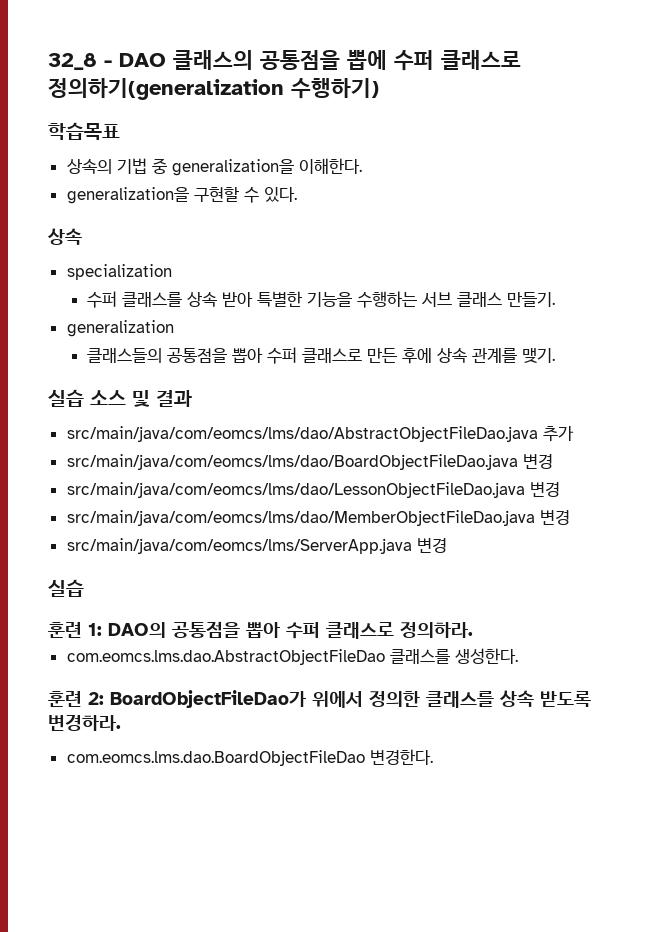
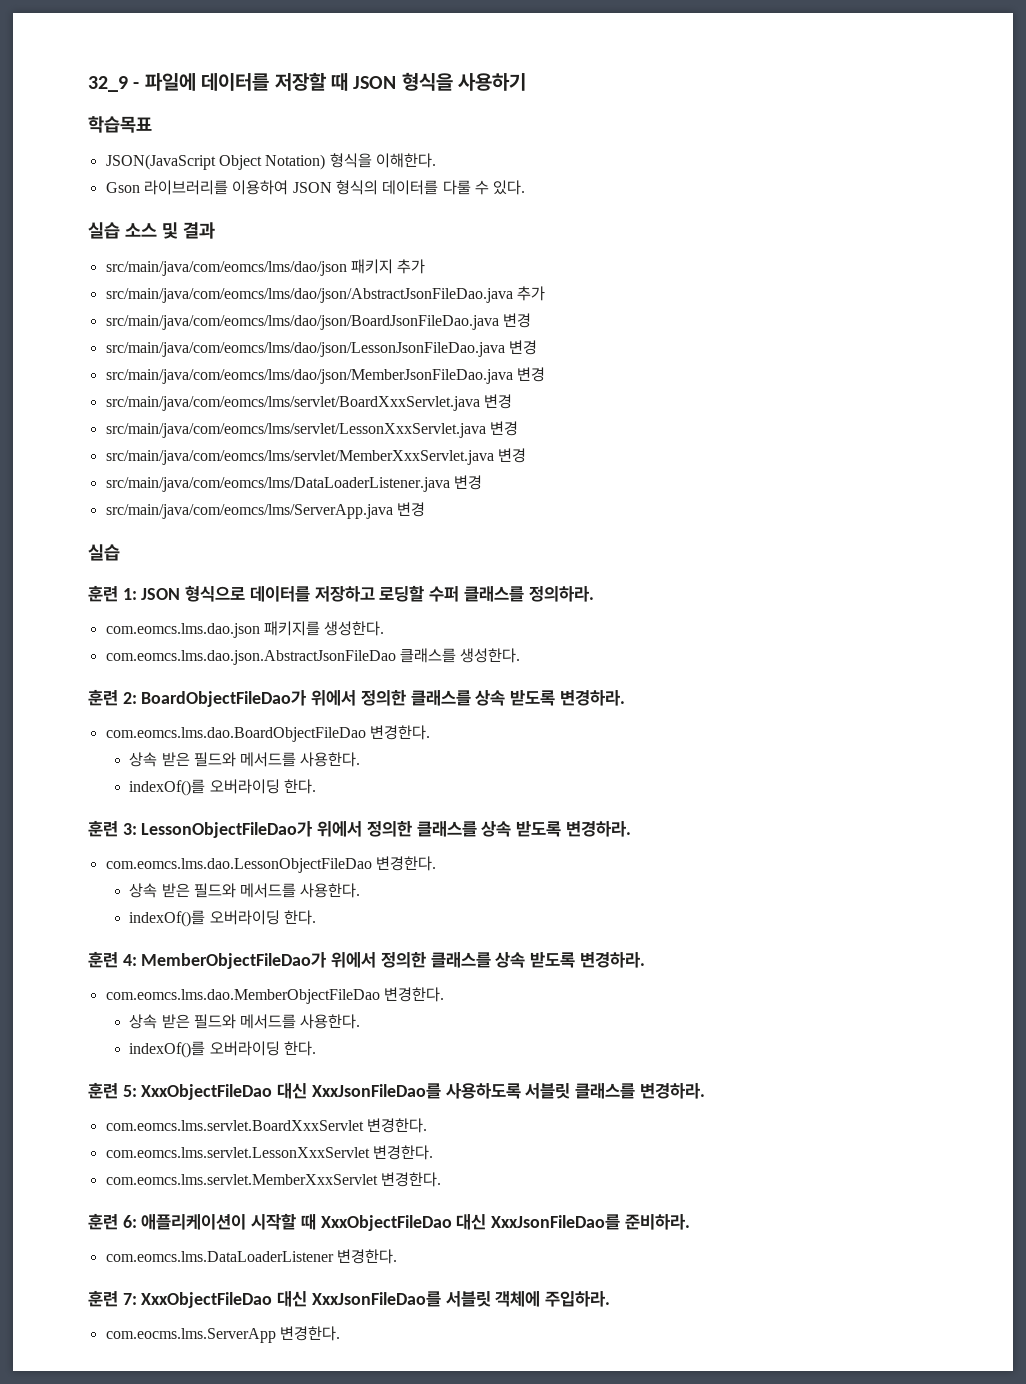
- 32_8 - DAO 클래스의 공통점을 뽑에 수퍼 클래스로 정의하기(generalization 수행하기)
+ 32_9 - 파일에 데이터를 저장할 때 JSON 형식을 사용하기
  학습목표
- 상속의 기법 중 generalization을 이해한다.
- generalization을 구현할 수 있다.
- 상속
- specialization
- 수퍼 클래스를 상속 받아 특별한 기능을 수행하는 서브 클래스 만들기.
- generalization
- 클래스들의 공통점을 뽑아 수퍼 클래스로 만든 후에 상속 관계를 맺기.
+ JSON(JavaScript Object Notation) 형식을 이해한다.
+ Gson 라이브러리를 이용하여 JSON 형식의 데이터를 다룰 수 있다.
- src/main/java/com/eomcs/lms/dao/AbstractObjectFileDao.java 추가
- src/main/java/com/eomcs/lms/dao/BoardObjectFileDao.java 변경
- src/main/java/com/eomcs/lms/dao/LessonObjectFileDao.java 변경
- src/main/java/com/eomcs/lms/dao/MemberObjectFileDao.java 변경
+ src/main/java/com/eomcs/lms/dao/json 패키지 추가
+ src/main/java/com/eomcs/lms/dao/json/AbstractJsonFileDao.java 추가
+ src/main/java/com/eomcs/lms/dao/json/BoardJsonFileDao.java 변경
+ src/main/java/com/eomcs/lms/dao/json/LessonJsonFileDao.java 변경
+ src/main/java/com/eomcs/lms/dao/json/MemberJsonFileDao.java 변경
+ src/main/java/com/eomcs/lms/servlet/BoardXxxServlet.java 변경
+ src/main/java/com/eomcs/lms/servlet/LessonXxxServlet.java 변경
+ src/main/java/com/eomcs/lms/servlet/MemberXxxServlet.java 변경
+ src/main/java/com/eomcs/lms/DataLoaderListener.java 변경
- 훈련 1: DAO의 공통점을 뽑아 수퍼 클래스로 정의하라.
- com.eomcs.lms.dao.AbstractObjectFileDao 클래스를 생성한다.
+ 훈련 1: JSON 형식으로 데이터를 저장하고 로딩할 수퍼 클래스를 정의하라.
+ com.eomcs.lms.dao.json 패키지를 생성한다.
+ com.eomcs.lms.dao.json.AbstractJsonFileDao 클래스를 생성한다.
  com.eomcs.lms.dao.BoardObjectFileDao 변경한다.
+ 상속 받은 필드와 메서드를 사용한다.
+ indexOf()를 오버라이딩 한다.
+ 훈련 3: LessonObjectFileDao가 위에서 정의한 클래스를 상속 받도록 변경하라.
+ com.eomcs.lms.dao.LessonObjectFileDao 변경한다.
+ 상속 받은 필드와 메서드를 사용한다.
+ indexOf()를 오버라이딩 한다.
+ 훈련 4: MemberObjectFileDao가 위에서 정의한 클래스를 상속 받도록 변경하라.
+ com.eomcs.lms.dao.MemberObjectFileDao 변경한다.
+ 상속 받은 필드와 메서드를 사용한다.
+ indexOf()를 오버라이딩 한다.
+ 훈련 5: XxxObjectFileDao 대신 XxxJsonFileDao를 사용하도록 서블릿 클래스를 변경하라.
+ com.eomcs.lms.servlet.BoardXxxServlet 변경한다.
+ com.eomcs.lms.servlet.LessonXxxServlet 변경한다.
+ com.eomcs.lms.servlet.MemberXxxServlet 변경한다.
+ 훈련 6: 애플리케이션이 시작할 때 XxxObjectFileDao 대신 XxxJsonFileDao를 준비하라.
+ com.eomcs.lms.DataLoaderListener 변경한다.
+ 훈련 7: XxxObjectFileDao 대신 XxxJsonFileDao를 서블릿 객체에 주입하라.
+ com.eocms.lms.ServerApp 변경한다.

